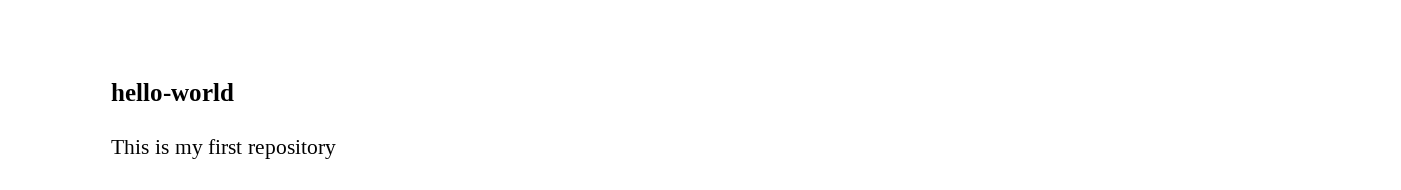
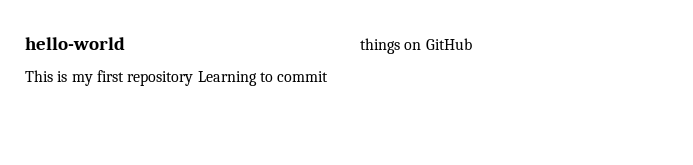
- This is my first repository
+ This is my first repository Learning to commit things on GitHub

